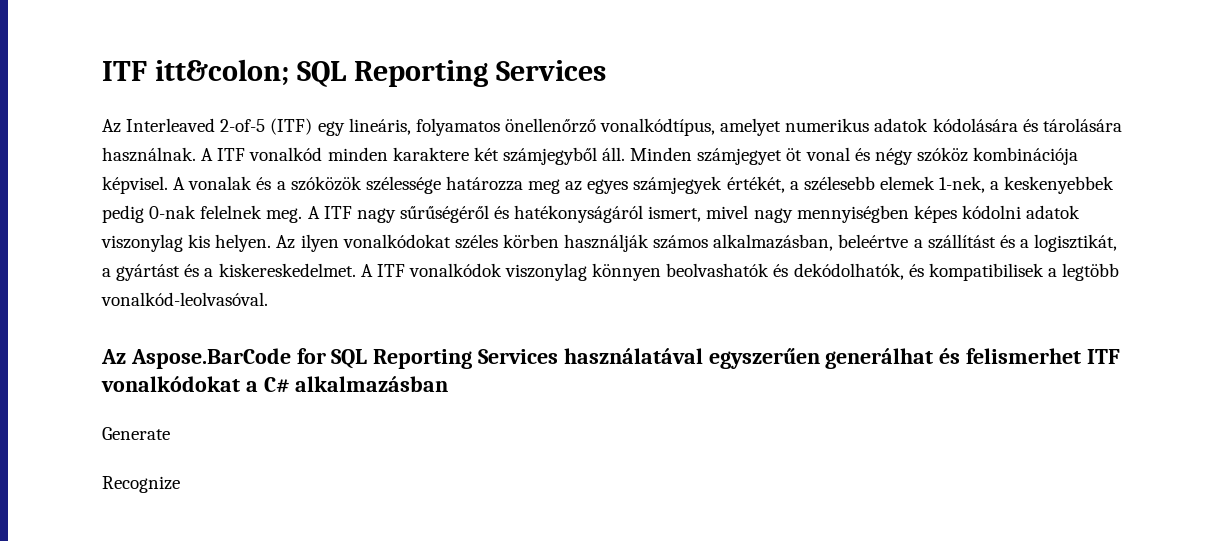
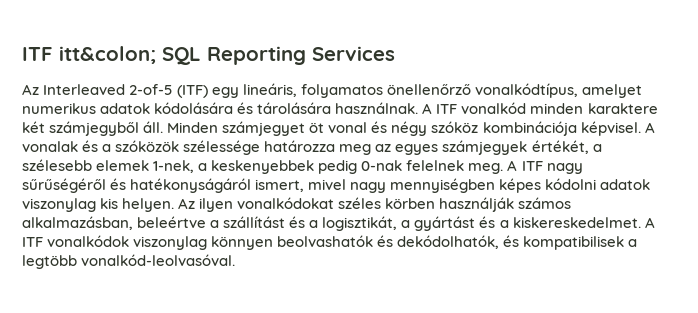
- Az Aspose.BarCode for SQL Reporting Services használatával egyszerűen generálhat és felismerhet ITF vonalkódokat a C# alkalmazásban
- Generate
- Recognize

